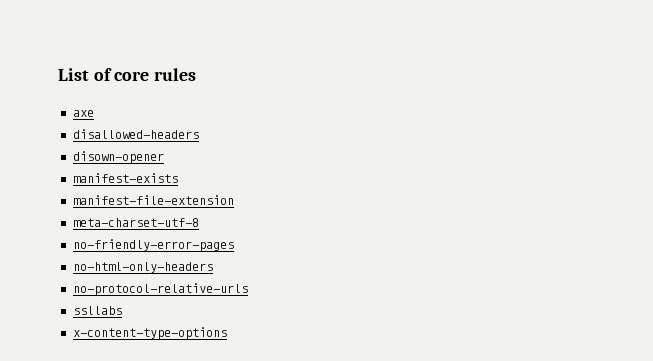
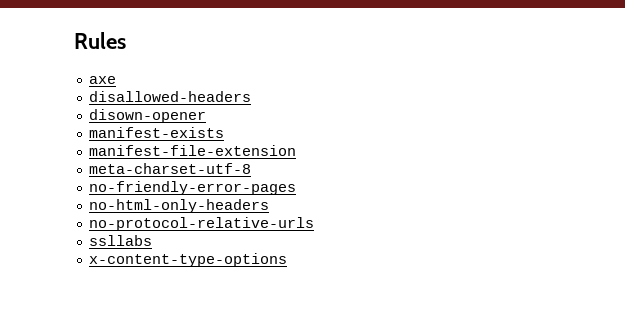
- List of core rules
+ Rules

